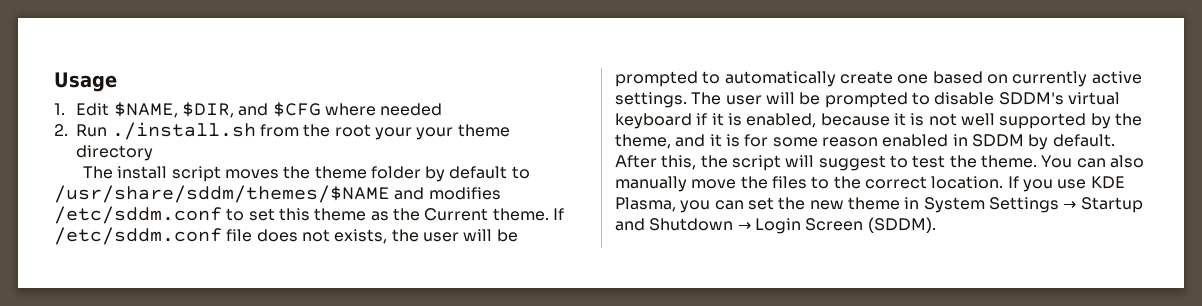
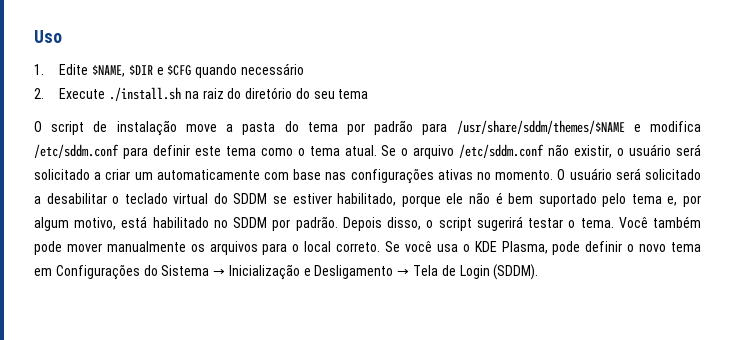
- Usage
+ Uso
- 1. Edit $NAME, $DIR, and $CFG where needed
- 2. Run ./install.sh from the root your your theme directory
- The install script moves the theme folder by default to /usr/share/sddm/themes/$NAME and modifies /etc/sddm.conf to set this theme as the Current theme. If /etc/sddm.conf file does not exists, the user will be prompted to automatically create one based on currently active settings. The user will be prompted to disable SDDM's virtual keyboard if it is enabled, because it is not well supported by the theme, and it is for some reason enabled in SDDM by default. After this, the script will suggest to test the theme. You can also manually move the files to the correct location. If you use KDE Plasma, you can set the new theme in System Settings → Startup and Shutdown → Login Screen (SDDM).
+ 1. Edite $NAME, $DIR e $CFG quando necessário
+ 2. Execute ./install.sh na raiz do diretório do seu tema
+ O script de instalação move a pasta do tema por padrão para /usr/share/sddm/themes/$NAME e modifica /etc/sddm.conf para definir este tema como o tema atual. Se o arquivo /etc/sddm.conf não existir, o usuário será solicitado a criar um automaticamente com base nas configurações ativas no momento. O usuário será solicitado a desabilitar o teclado virtual do SDDM se estiver habilitado, porque ele não é bem suportado pelo tema e, por algum motivo, está habilitado no SDDM por padrão. Depois disso, o script sugerirá testar o tema. Você também pode mover manualmente os arquivos para o local correto. Se você usa o KDE Plasma, pode definir o novo tema em Configurações do Sistema → Inicialização e Desligamento → Tela de Login (SDDM).

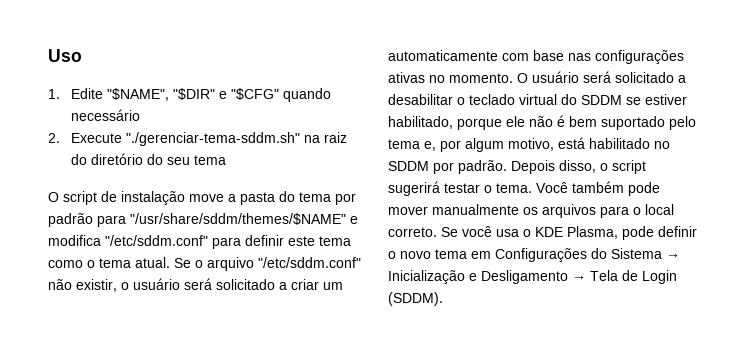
- 1. Edite $NAME, $DIR e $CFG quando necessário
+ 1. Edite "$NAME", "$DIR" e "$CFG" quando necessário
- 2. Execute ./install.sh na raiz do diretório do seu tema
+ 2. Execute "./gerenciar-tema-sddm.sh" na raiz do diretório do seu tema
- O script de instalação move a pasta do tema por padrão para /usr/share/sddm/themes/$NAME e modifica /etc/sddm.conf para definir este tema como o tema atual.
+ O script de instalação move a pasta do tema por padrão para "/usr/share/sddm/themes/$NAME" e modifica "/etc/sddm.conf" para definir este tema como o tema atual.
- Se o arquivo /etc/sddm.conf não existir, o usuário será solicitado a criar um automaticamente com base nas configurações ativas no momento.
+ Se o arquivo "/etc/sddm.conf" não existir, o usuário será solicitado a criar um automaticamente com base nas configurações ativas no momento.

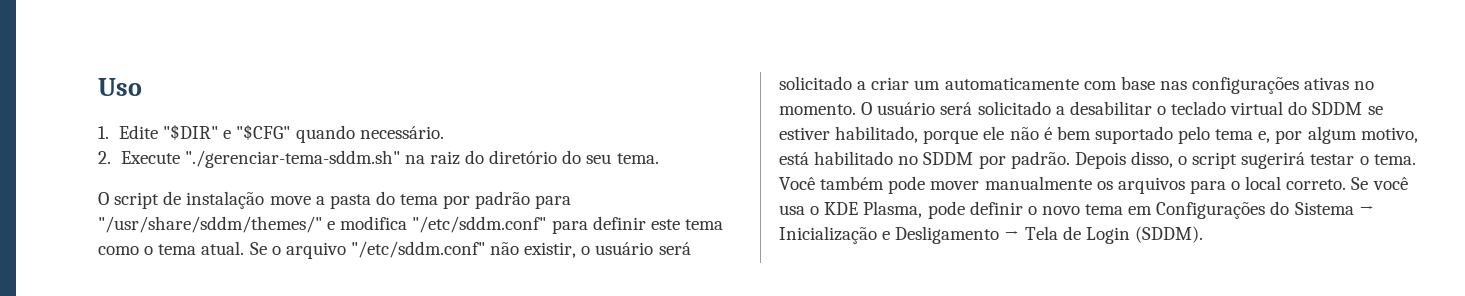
- 1. Edite "$NAME", "$DIR" e "$CFG" quando necessário
+ 1. Edite "$DIR" e "$CFG" quando necessário.
- 2. Execute "./gerenciar-tema-sddm.sh" na raiz do diretório do seu tema
+ 2. Execute "./gerenciar-tema-sddm.sh" na raiz do diretório do seu tema.
- O script de instalação move a pasta do tema por padrão para "/usr/share/sddm/themes/$NAME" e modifica "/etc/sddm.conf" para definir este tema como o tema atual.
+ O script de instalação move a pasta do tema por padrão para "/usr/share/sddm/themes/" e modifica "/etc/sddm.conf" para definir este tema como o tema atual.

